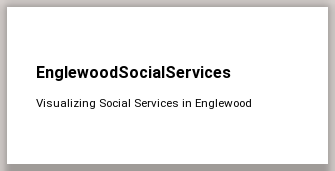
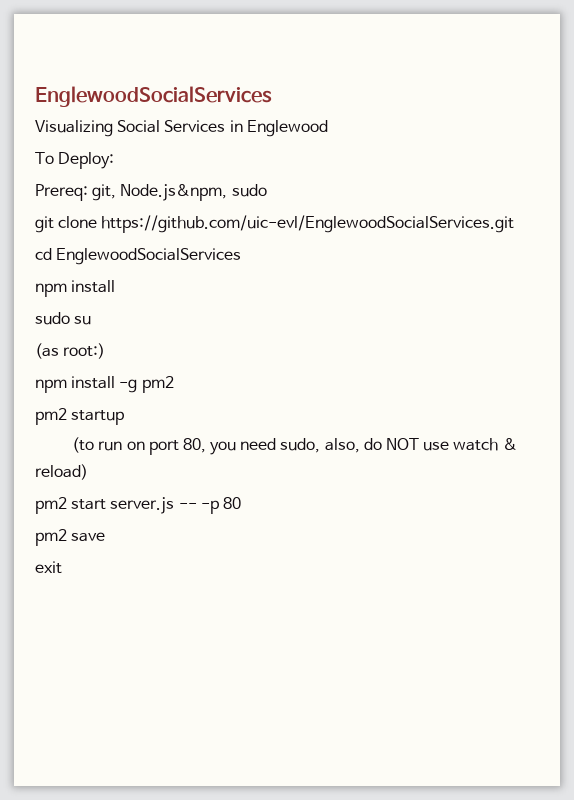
+ To Deploy:
+ Prereq: git, Node.js&npm, sudo
+ git clone https://github.com/uic-evl/EnglewoodSocialServices.git
+ cd EnglewoodSocialServices
+ npm install
+ sudo su
+ (as root:)
+ npm install -g pm2
+ pm2 startup
+ (to run on port 80, you need sudo, also, do NOT use watch & reload)
+ pm2 start server.js -- -p 80
+ pm2 save
+ exit

